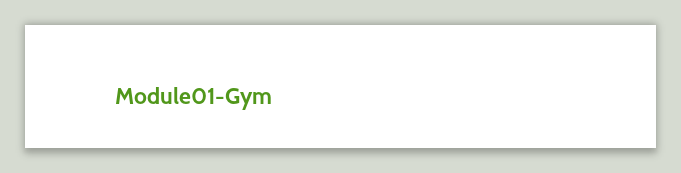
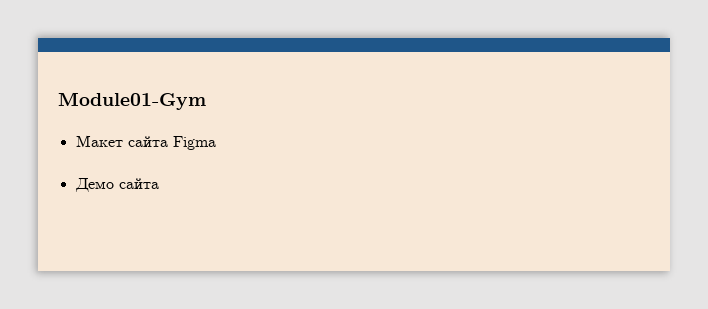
+ Макет сайта Figma
+ Демо сайта

